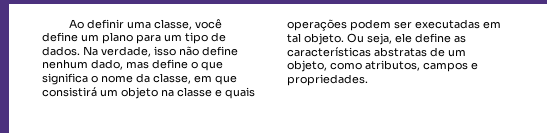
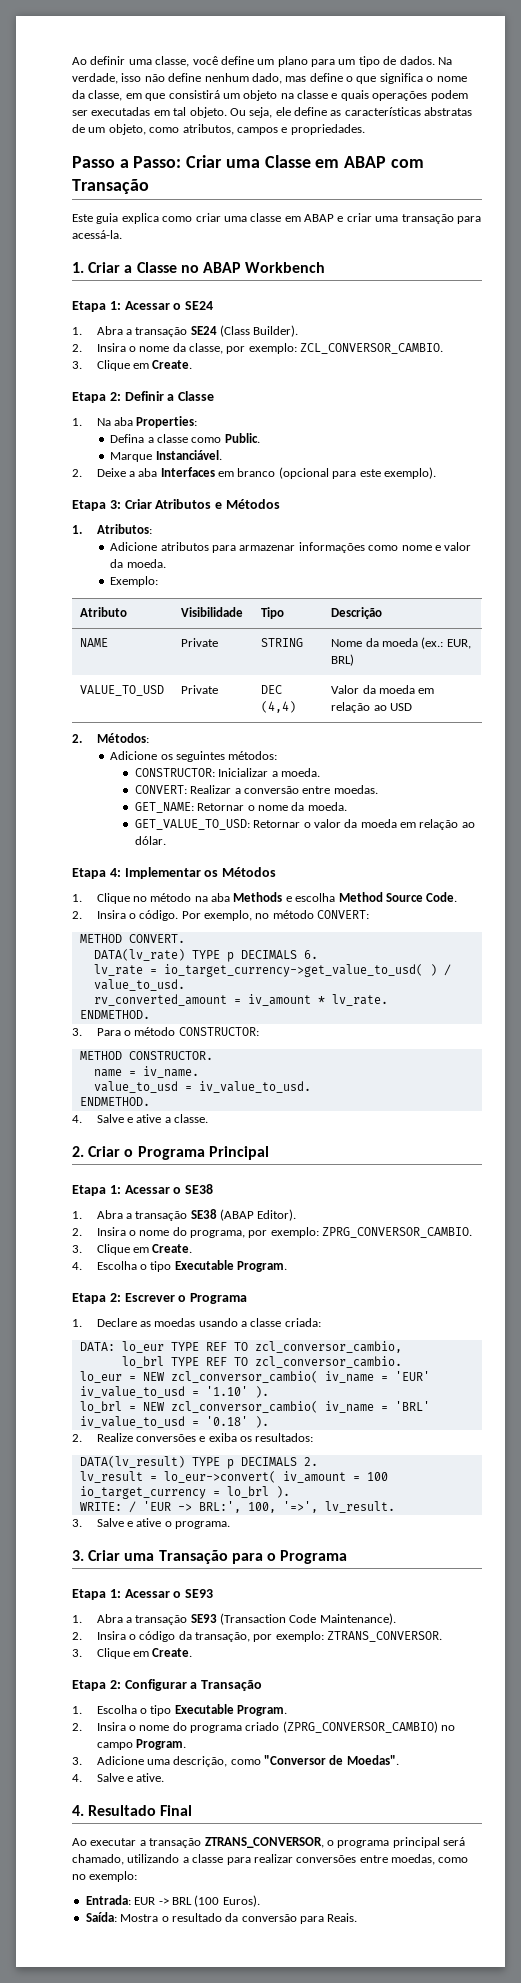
+ Passo a Passo: Criar uma Classe em ABAP com Transação
+ Este guia explica como criar uma classe em ABAP e criar uma transação para acessá-la.
+ 1. Criar a Classe no ABAP Workbench
+ Etapa 1: Acessar o SE24
+ 1. Abra a transação SE24 (Class Builder).
+ 2. Insira o nome da classe, por exemplo: ZCL_CONVERSOR_CAMBIO.
+ 3. Clique em Create.
+ Etapa 2: Definir a Classe
+ 1. Na aba Properties:
+ Defina a classe como Public.
+ Marque Instanciável.
+ 2. Deixe a aba Interfaces em branco (opcional para este exemplo).
+ Etapa 3: Criar Atributos e Métodos
+ 1. Atributos:
+ Adicione atributos para armazenar informações como nome e valor da moeda.
+ Exemplo:
+ Atributo | Visibilidade | Tipo | Descrição
+ NAME | Private | STRING | Nome da moeda (ex.: EUR, BRL)
+ VALUE_TO_USD | Private | DEC (4,4) | Valor da moeda em relação ao USD
+ 2. Métodos:
+ Adicione os seguintes métodos:
+ CONSTRUCTOR: Inicializar a moeda.
+ CONVERT: Realizar a conversão entre moedas.
+ GET_NAME: Retornar o nome da moeda.
+ GET_VALUE_TO_USD: Retornar o valor da moeda em relação ao dólar.
+ Etapa 4: Implementar os Métodos
+ 1. Clique no método na aba Methods e escolha Method Source Code.
+ 2. Insira o código. Por exemplo, no método CONVERT:
+ METHOD CONVERT.
+ DATA(lv_rate) TYPE p DECIMALS 6.
+ lv_rate = io_target_currency->get_value_to_usd( ) / value_to_usd.
+ rv_converted_amount = iv_amount * lv_rate.
+ ENDMETHOD.
+ 3. Para o método CONSTRUCTOR:
+ METHOD CONSTRUCTOR.
+ name = iv_name.
+ value_to_usd = iv_value_to_usd.
+ ENDMETHOD.
+ 4. Salve e ative a classe.
+ 2. Criar o Programa Principal
+ Etapa 1: Acessar o SE38
+ 1. Abra a transação SE38 (ABAP Editor).
+ 2. Insira o nome do programa, por exemplo: ZPRG_CONVERSOR_CAMBIO.
+ 3. Clique em Create.
+ 4. Escolha o tipo Executable Program.
+ Etapa 2: Escrever o Programa
+ 1. Declare as moedas usando a classe criada:
+ DATA: lo_eur TYPE REF TO zcl_conversor_cambio,
+ lo_brl TYPE REF TO zcl_conversor_cambio.
+ lo_eur = NEW zcl_conversor_cambio( iv_name = 'EUR' iv_value_to_usd = '1.10' ).
+ lo_brl = NEW zcl_conversor_cambio( iv_name = 'BRL' iv_value_to_usd = '0.18' ).
+ 2. Realize conversões e exiba os resultados:
+ DATA(lv_result) TYPE p DECIMALS 2.
+ lv_result = lo_eur->convert( iv_amount = 100 io_target_currency = lo_brl ).
+ WRITE: / 'EUR -> BRL:', 100, '=>', lv_result.
+ 3. Salve e ative o programa.
+ 3. Criar uma Transação para o Programa
+ Etapa 1: Acessar o SE93
+ 1. Abra a transação SE93 (Transaction Code Maintenance).
+ 2. Insira o código da transação, por exemplo: ZTRANS_CONVERSOR.
+ 3. Clique em Create.
+ Etapa 2: Configurar a Transação
+ 1. Escolha o tipo Executable Program.
+ 2. Insira o nome do programa criado (ZPRG_CONVERSOR_CAMBIO) no campo Program.
+ 3. Adicione uma descrição, como "Conversor de Moedas".
+ 4. Salve e ative.
+ 4. Resultado Final
+ Ao executar a transação ZTRANS_CONVERSOR, o programa principal será chamado, utilizando a classe para realizar conversões entre moedas, como no exemplo:
+ Entrada: EUR -> BRL (100 Euros).
+ Saída: Mostra o resultado da conversão para Reais.

